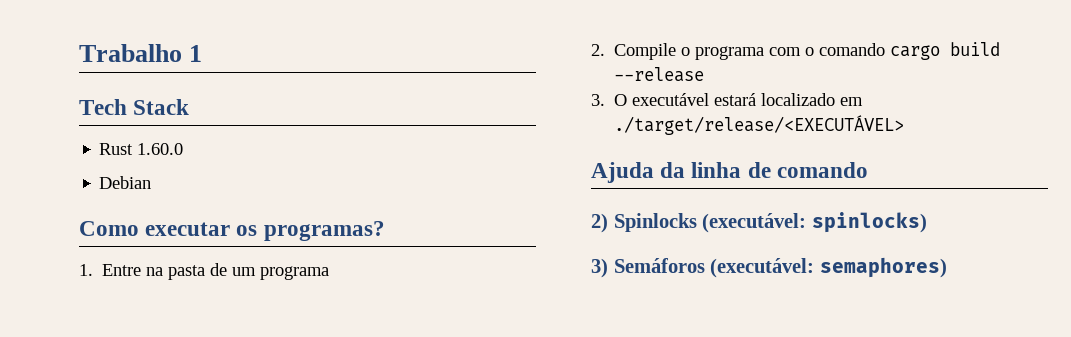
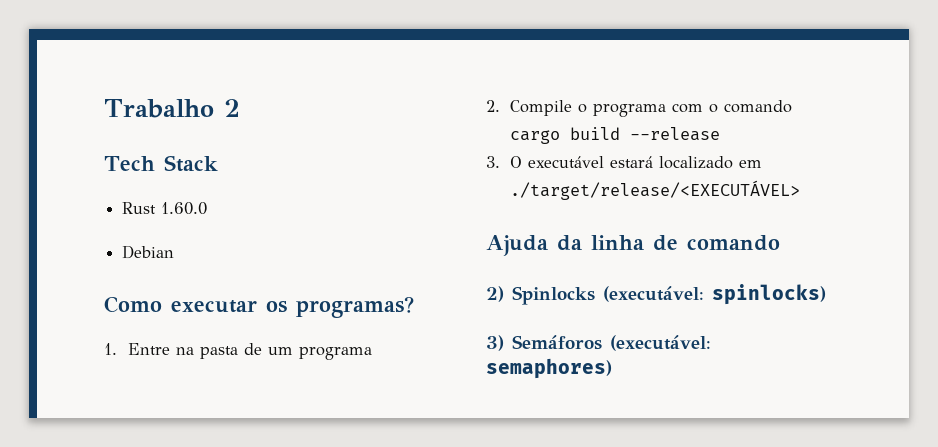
- Trabalho 1
+ Trabalho 2

